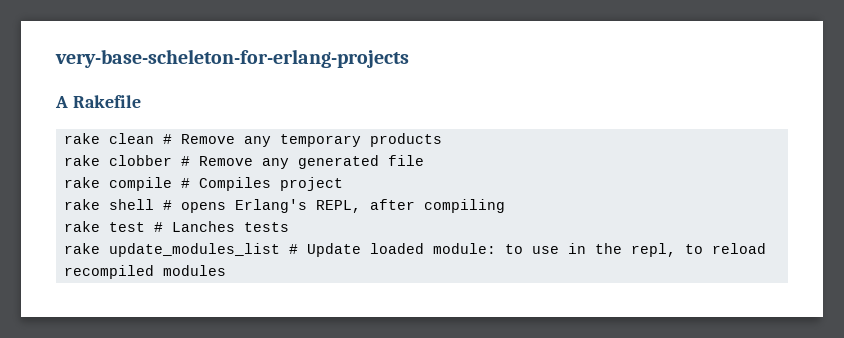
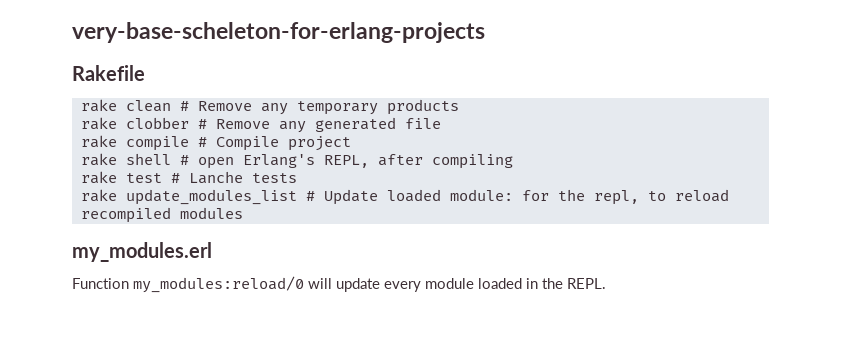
- A Rakefile
+ Rakefile
- rake compile # Compiles project
+ rake compile # Compile project
- rake shell # opens Erlang's REPL, after compiling
+ rake shell # open Erlang's REPL, after compiling
- rake test # Lanches tests
+ rake test # Lanche tests
- rake update_modules_list # Update loaded module: to use in the repl, to reload recompiled modules
+ rake update_modules_list # Update loaded module: for the repl, to reload recompiled modules
+ my_modules.erl
+ Function my_modules:reload/0 will update every module loaded in the REPL.

